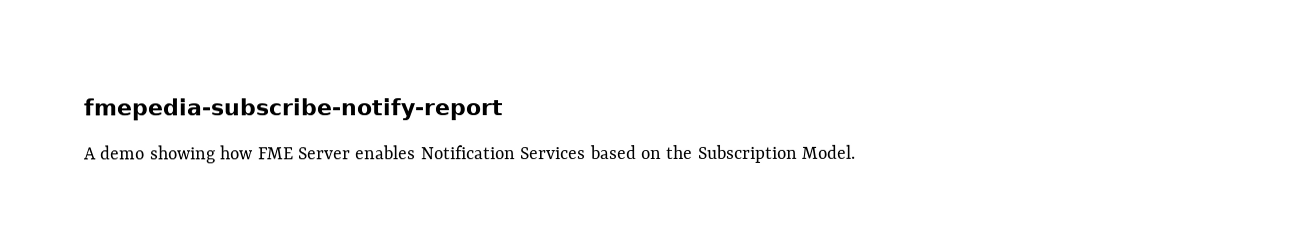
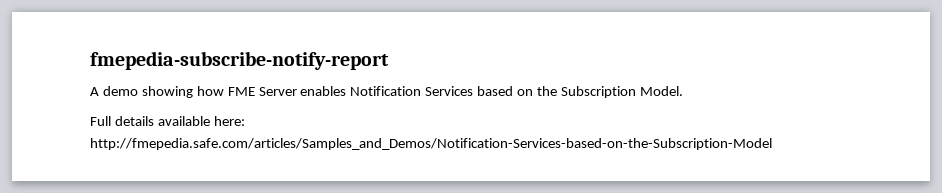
+ Full details available here: http://fmepedia.safe.com/articles/Samples_and_Demos/Notification-Services-based-on-the-Subscription-Model

